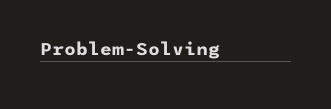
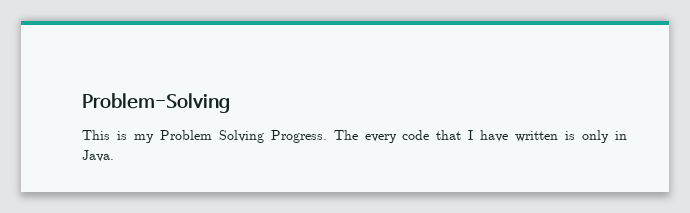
+ This is my Problem Solving Progress. The every code that I have written is only in Java.

